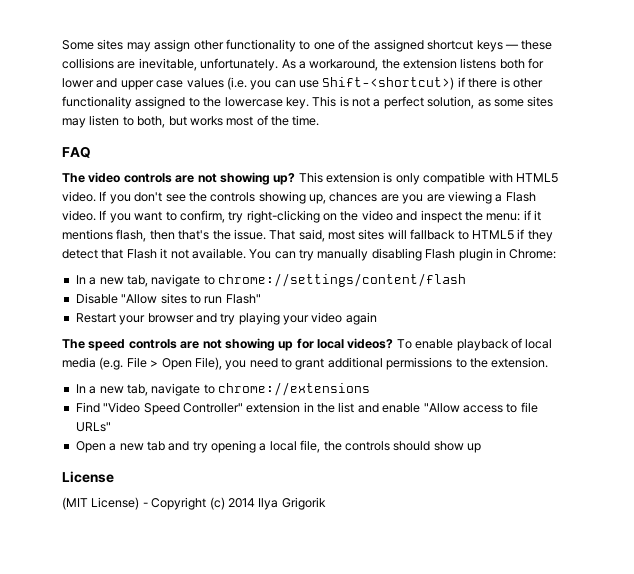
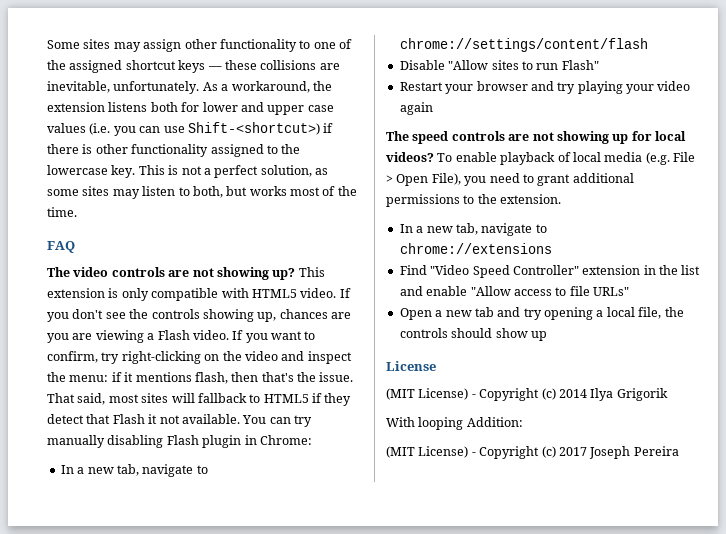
+ With looping Addition:
+ (MIT License) - Copyright (c) 2017 Joseph Pereira

